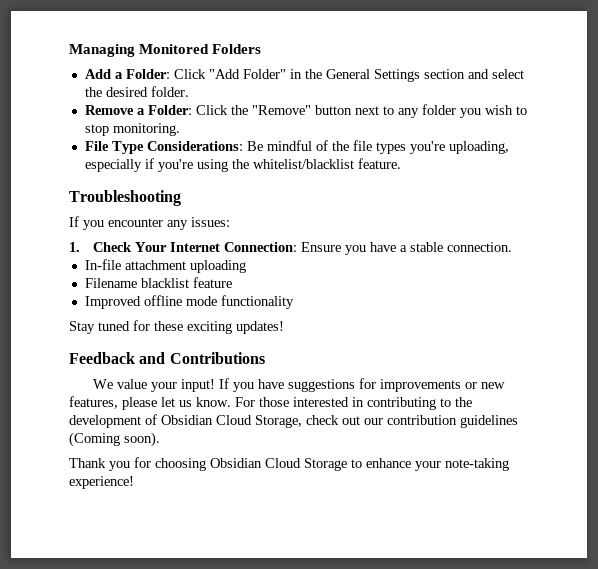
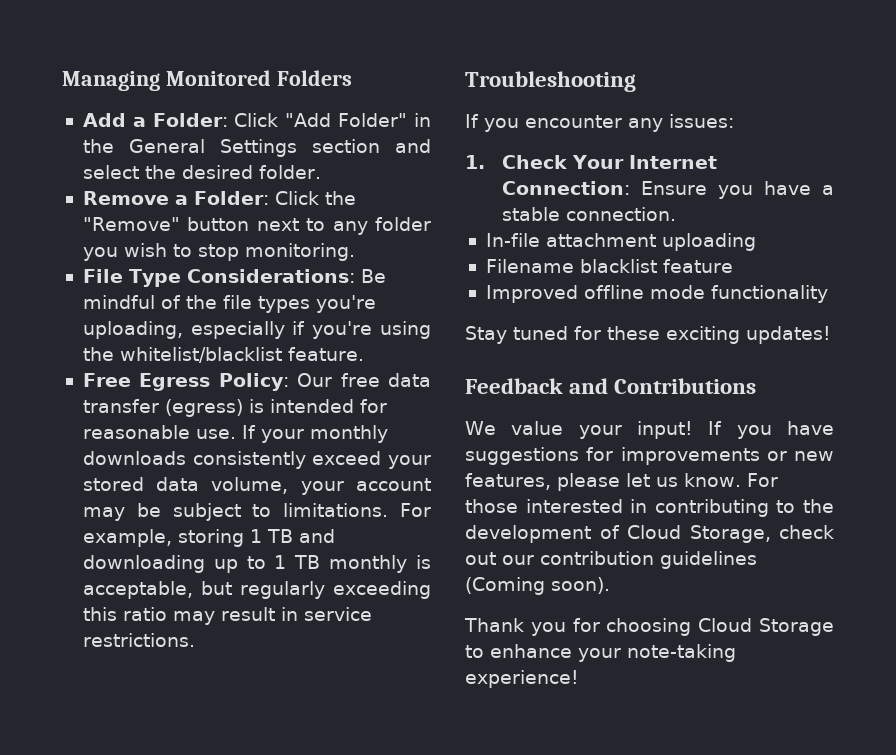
+ Free Egress Policy: Our free data transfer (egress) is intended for reasonable use. If your monthly downloads consistently exceed your stored data volume, your account may be subject to limitations. For example, storing 1 TB and downloading up to 1 TB monthly is acceptable, but regularly exceeding this ratio may result in service restrictions.
- For those interested in contributing to the development of Obsidian Cloud Storage, check out our contribution guidelines (Coming soon).
+ For those interested in contributing to the development of Cloud Storage, check out our contribution guidelines (Coming soon).
- Thank you for choosing Obsidian Cloud Storage to enhance your note-taking experience!
+ Thank you for choosing Cloud Storage to enhance your note-taking experience!

